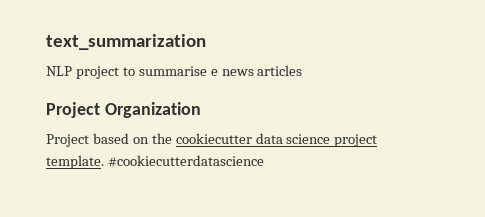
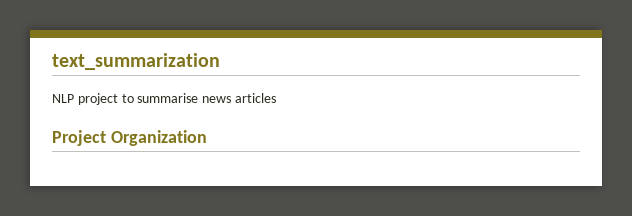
- NLP project to summarise e news articles
+ NLP project to summarise news articles
- Project based on the cookiecutter data science project template. #cookiecutterdatascience

